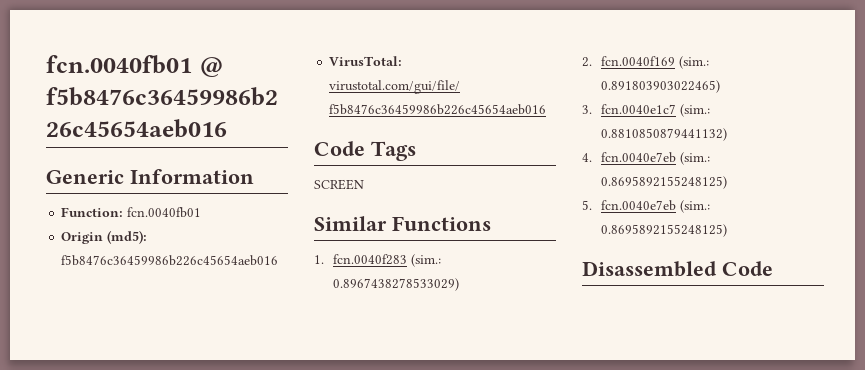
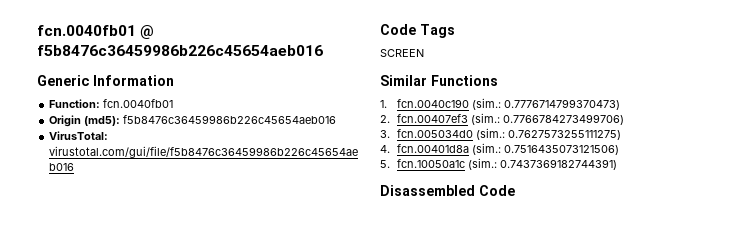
- 1. fcn.0040f283 (sim.: 0.8967438278533029)
- 2. fcn.0040f169 (sim.: 0.891803903022465)
- 3. fcn.0040e1c7 (sim.: 0.8810850879441132)
- 4. fcn.0040e7eb (sim.: 0.8695892155248125)
- 5. fcn.0040e7eb (sim.: 0.8695892155248125)
+ 1. fcn.0040c190 (sim.: 0.7776714799370473)
+ 2. fcn.00407ef3 (sim.: 0.7766784273499706)
+ 3. fcn.005034d0 (sim.: 0.7627573255111275)
+ 4. fcn.00401d8a (sim.: 0.7516435073121506)
+ 5. fcn.10050a1c (sim.: 0.7437369182744391)

